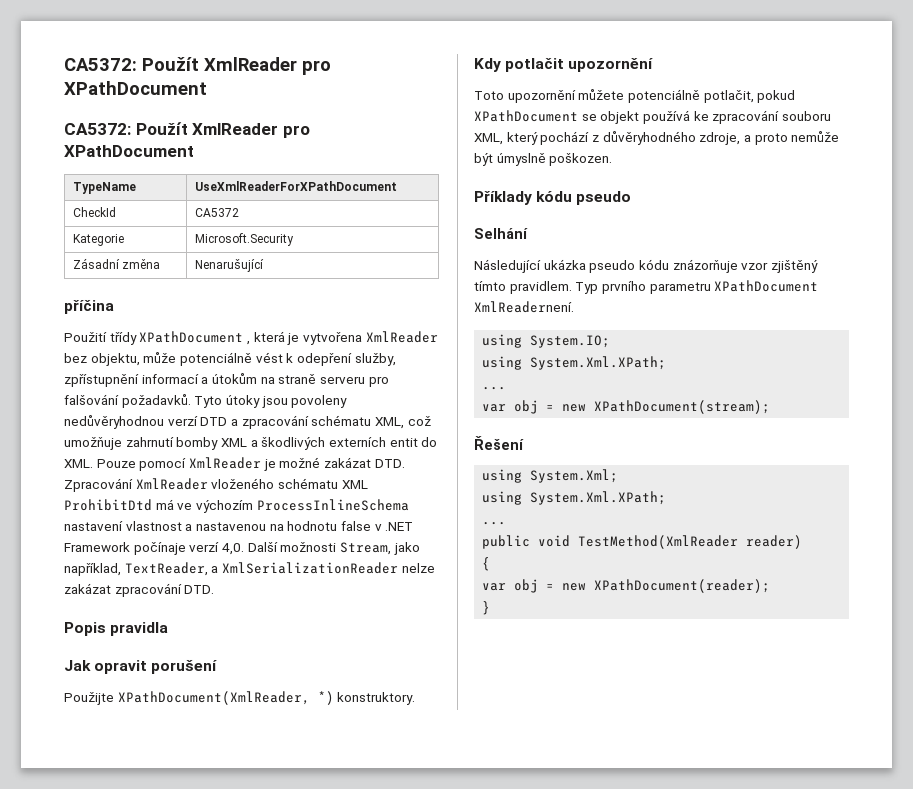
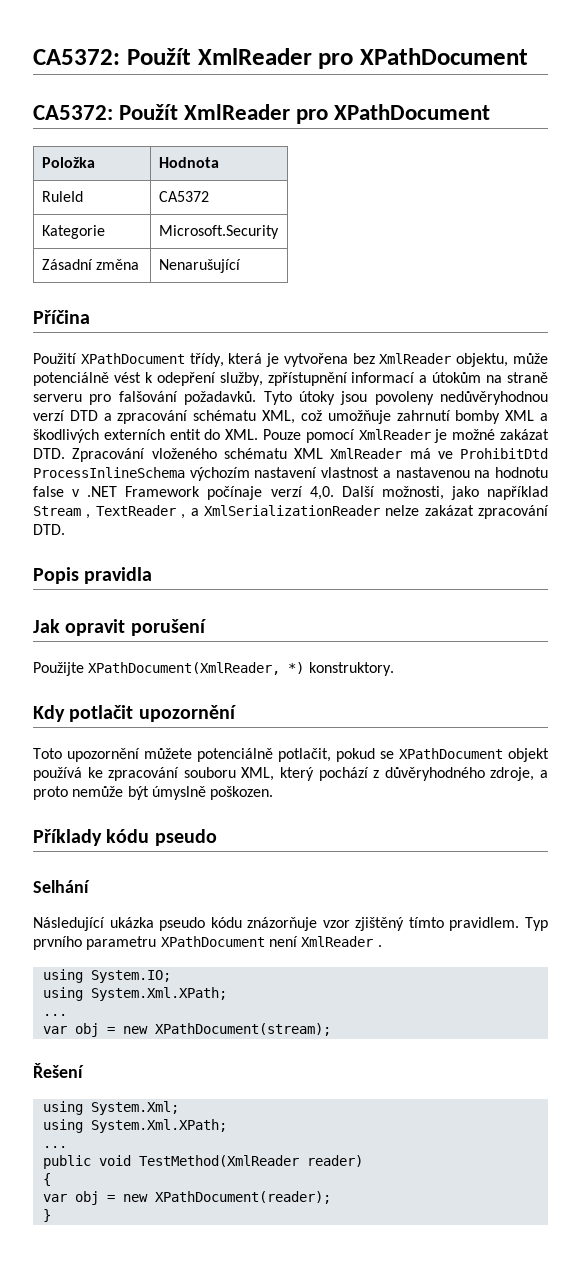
- TypeName | UseXmlReaderForXPathDocument
- CheckId | CA5372
+ Položka | Hodnota
+ RuleId | CA5372
- příčina
+ Příčina
- Použití třídy XPathDocument , která je vytvořena XmlReader bez objektu, může potenciálně vést k odepření služby, zpřístupnění informací a útokům na straně serveru pro falšování požadavků.
+ Použití XPathDocument třídy, která je vytvořena bez XmlReader objektu, může potenciálně vést k odepření služby, zpřístupnění informací a útokům na straně serveru pro falšování požadavků.
- Tyto útoky jsou povoleny nedůvěryhodnou verzí DTD a zpracování schématu XML, což umožňuje zahrnutí bomby XML a škodlivých externích entit do XML. Pouze pomocí XmlReader je možné zakázat DTD. Zpracování XmlReader vloženého schématu XML ProhibitDtd má ve výchozím ProcessInlineSchema nastavení vlastnost a nastavenou na hodnotu false v .NET Framework počínaje verzí 4,0.
+ Tyto útoky jsou povoleny nedůvěryhodnou verzí DTD a zpracování schématu XML, což umožňuje zahrnutí bomby XML a škodlivých externích entit do XML. Pouze pomocí XmlReader je možné zakázat DTD. Zpracování vloženého schématu XML XmlReader má ve ProhibitDtd ProcessInlineSchema výchozím nastavení vlastnost a nastavenou na hodnotu false v .NET Framework počínaje verzí 4,0.
- Další možnosti Stream, jako například, TextReader, a XmlSerializationReader nelze zakázat zpracování DTD.
+ Další možnosti, jako například Stream , TextReader , a XmlSerializationReader nelze zakázat zpracování DTD.
- Toto upozornění můžete potenciálně potlačit, pokud XPathDocument se objekt používá ke zpracování souboru XML, který pochází z důvěryhodného zdroje, a proto nemůže být úmyslně poškozen.
+ Toto upozornění můžete potenciálně potlačit, pokud se XPathDocument objekt používá ke zpracování souboru XML, který pochází z důvěryhodného zdroje, a proto nemůže být úmyslně poškozen.
- Typ prvního parametru XPathDocument XmlReadernení.
+ Typ prvního parametru XPathDocument není XmlReader .

